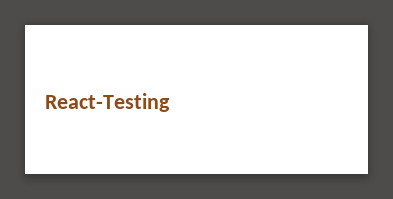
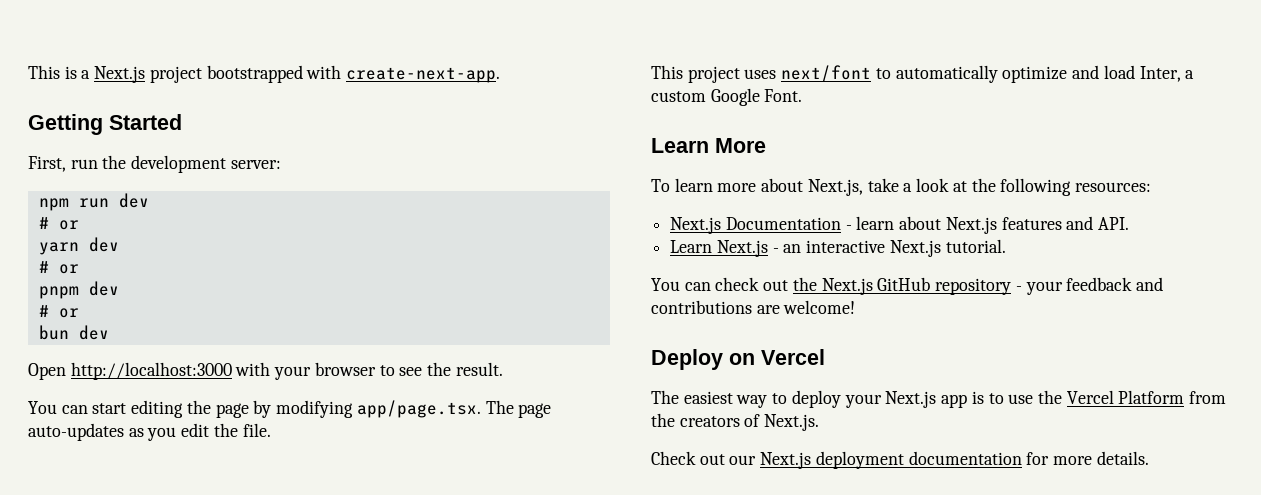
- React-Testing
+ This is a Next.js project bootstrapped with create-next-app.
+ Getting Started
+ First, run the development server:
+ npm run dev
+ # or
+ yarn dev
+ # or
+ pnpm dev
+ # or
+ bun dev
+ Open http://localhost:3000 with your browser to see the result.
+ You can start editing the page by modifying app/page.tsx. The page auto-updates as you edit the file.
+ This project uses next/font to automatically optimize and load Inter, a custom Google Font.
+ Learn More
+ To learn more about Next.js, take a look at the following resources:
+ Next.js Documentation - learn about Next.js features and API.
+ Learn Next.js - an interactive Next.js tutorial.
+ You can check out the Next.js GitHub repository - your feedback and contributions are welcome!
+ Deploy on Vercel
+ The easiest way to deploy your Next.js app is to use the Vercel Platform from the creators of Next.js.
+ Check out our Next.js deployment documentation for more details.

